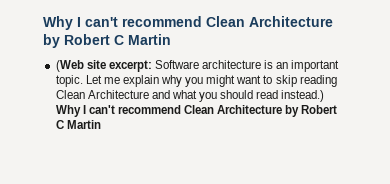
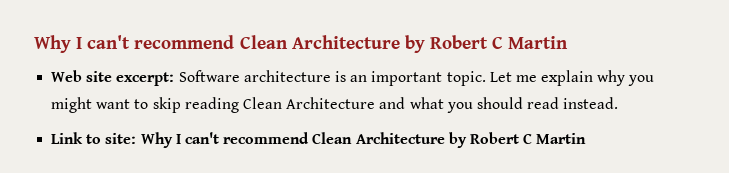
- (Web site excerpt: Software architecture is an important topic.
+ Web site excerpt: Software architecture is an important topic.
- Let me explain why you might want to skip reading Clean Architecture and what you should read instead.) Why I can't recommend Clean Architecture by Robert C Martin
+ Let me explain why you might want to skip reading Clean Architecture and what you should read instead.
+ Link to site: Why I can't recommend Clean Architecture by Robert C Martin

